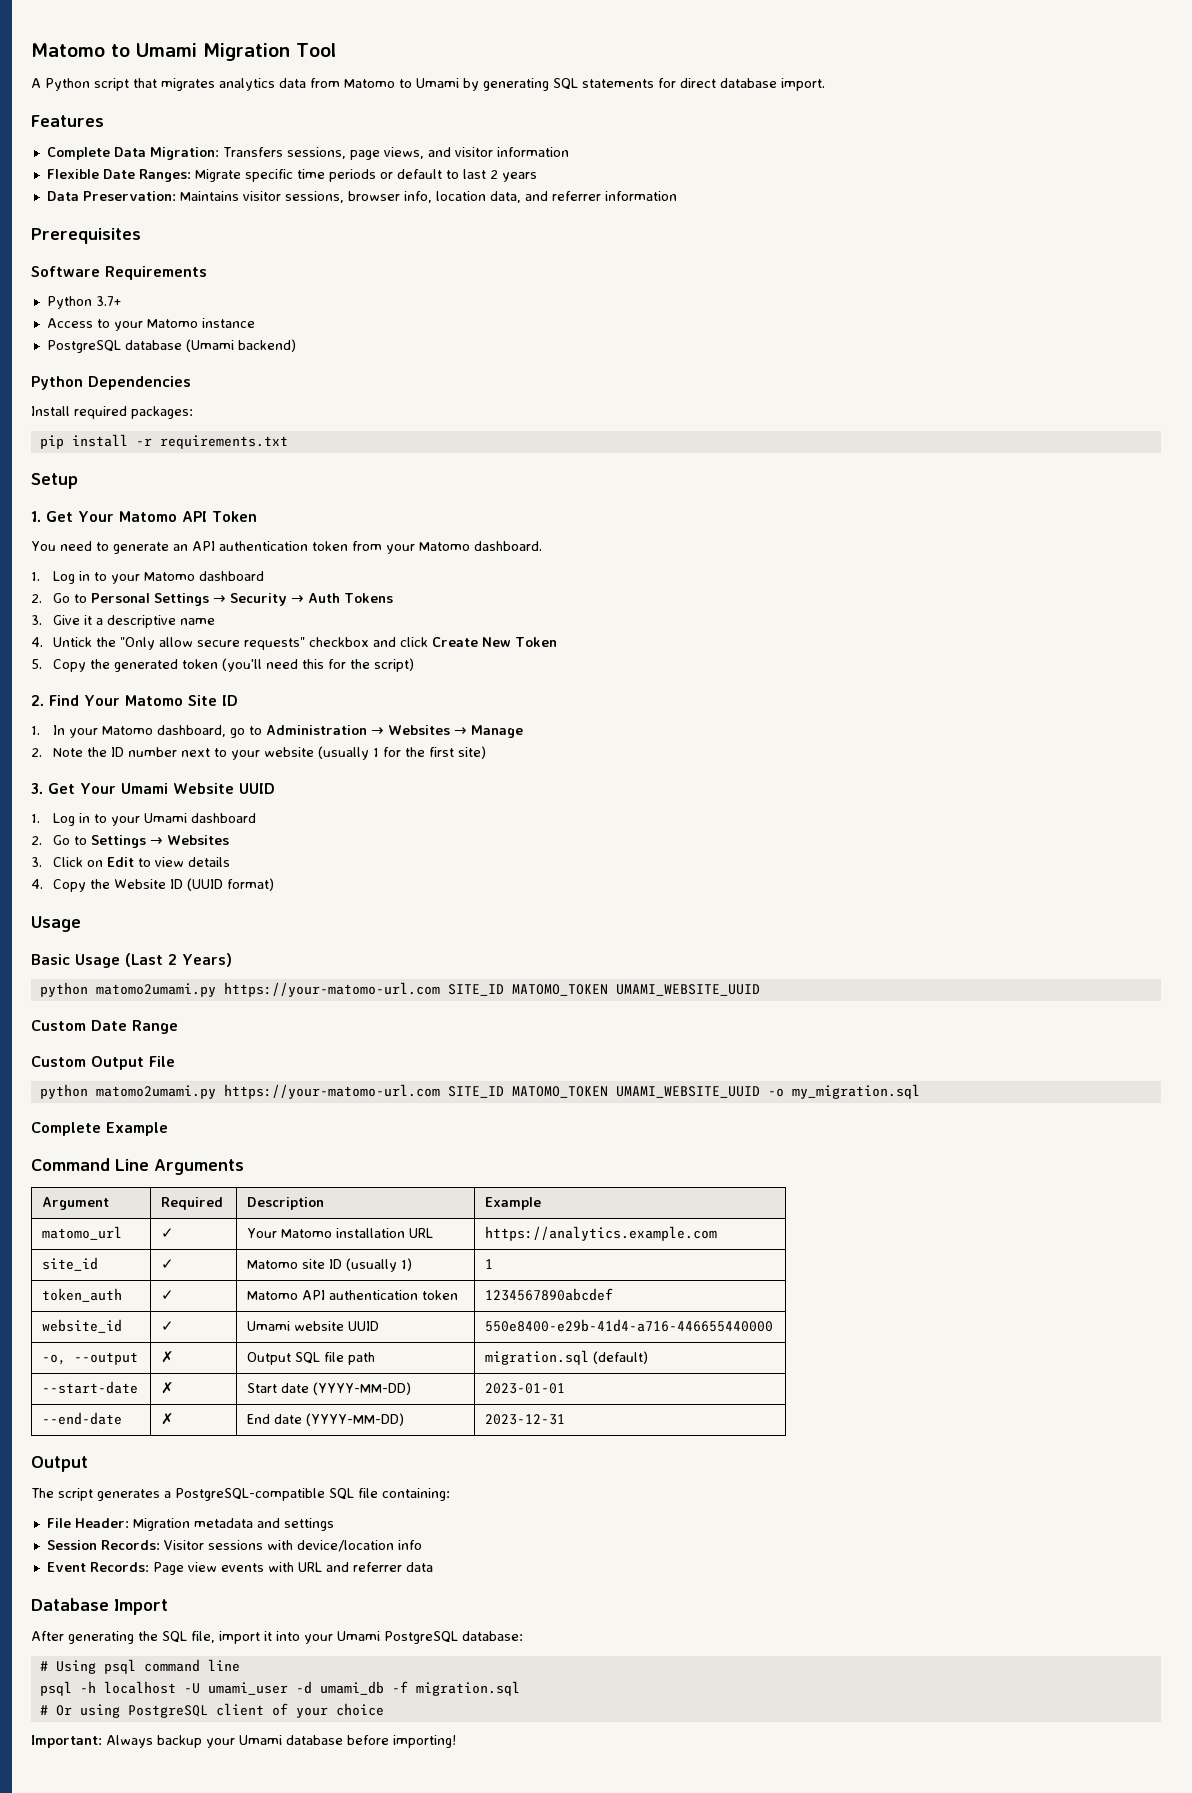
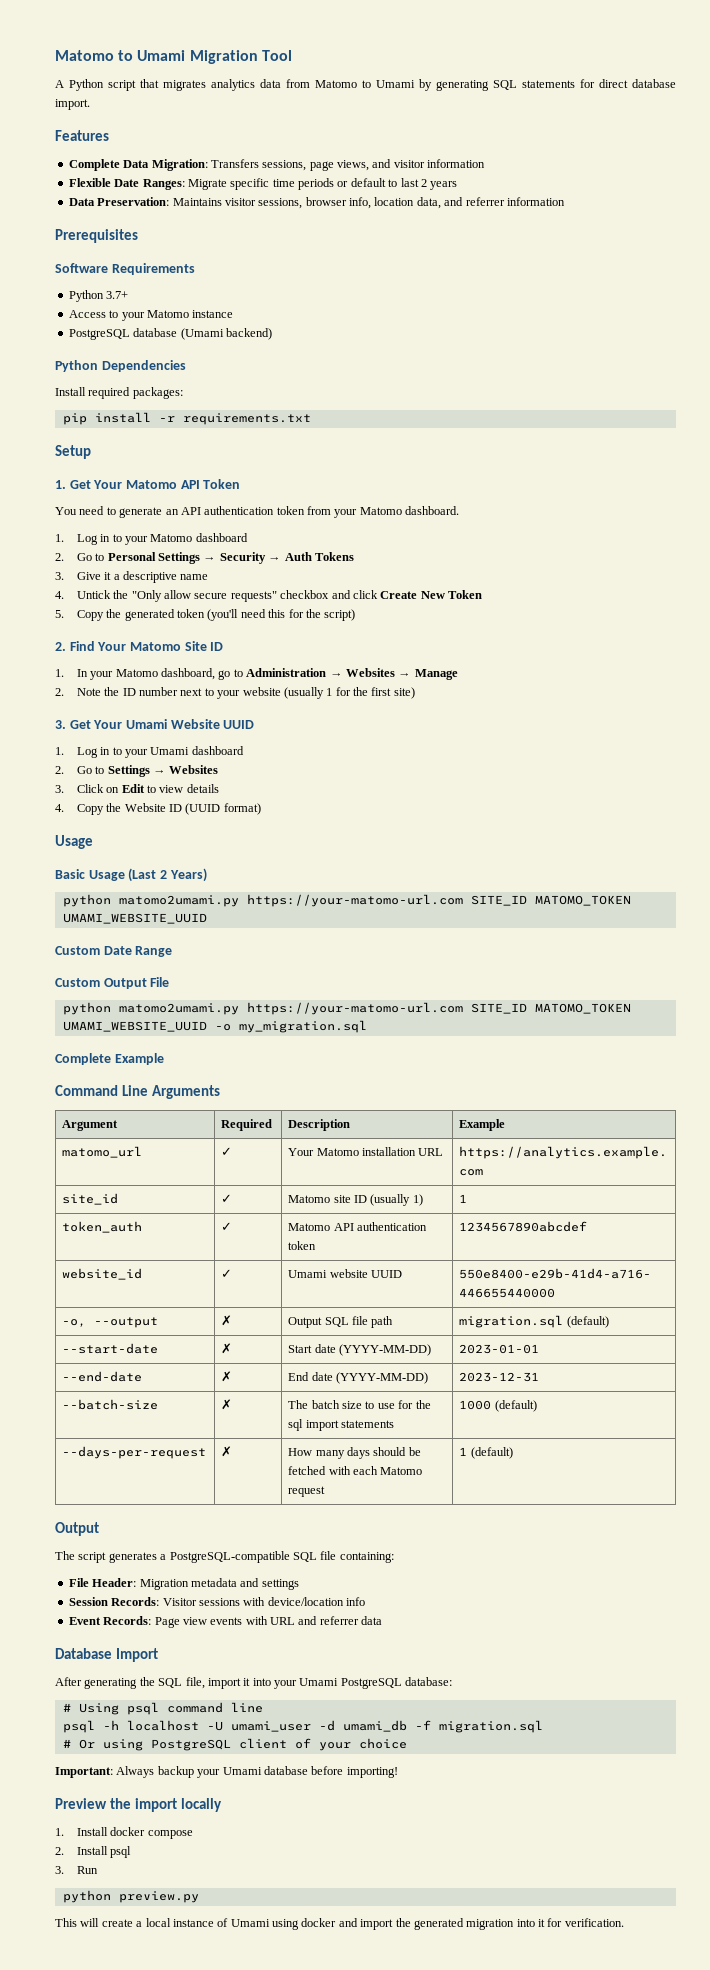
+ --batch-size | ✗ | The batch size to use for the sql import statements | 1000 (default)
+ --days-per-request | ✗ | How many days should be fetched with each Matomo request | 1 (default)
+ Preview the import locally
+ 1. Install docker compose
+ 2. Install psql
+ 3. Run
+ python preview.py
+ This will create a local instance of Umami using docker and import the generated migration into it for verification.

